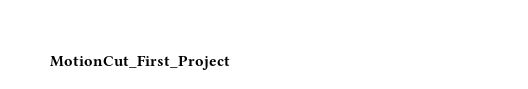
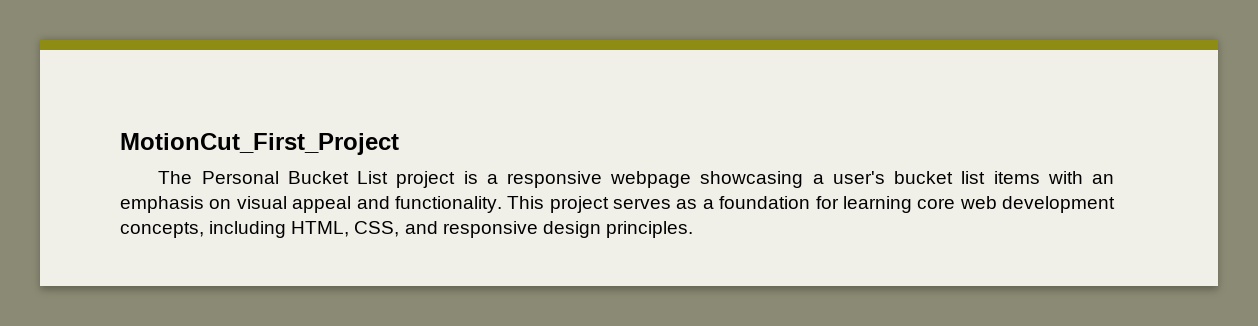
+ The Personal Bucket List project is a responsive webpage showcasing a user's bucket list items with an emphasis on visual appeal and functionality. This project serves as a foundation for learning core web development concepts, including HTML, CSS, and responsive design principles.

